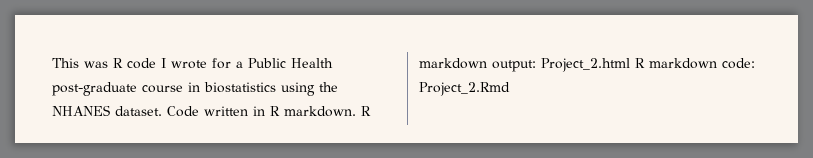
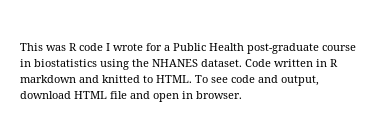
- Code written in R markdown. R markdown output: Project_2.html R markdown code: Project_2.Rmd
+ Code written in R markdown and knitted to HTML. To see code and output, download HTML file and open in browser.

